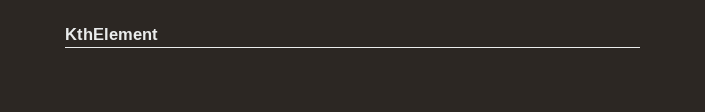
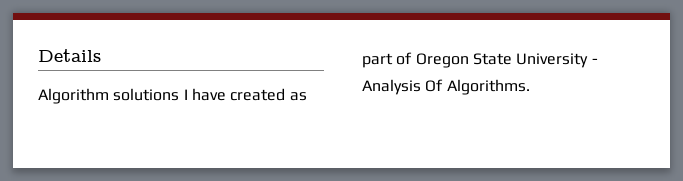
- KthElement
+ Details
+ Algorithm solutions I have created as part of Oregon State University - Analysis Of Algorithms.

